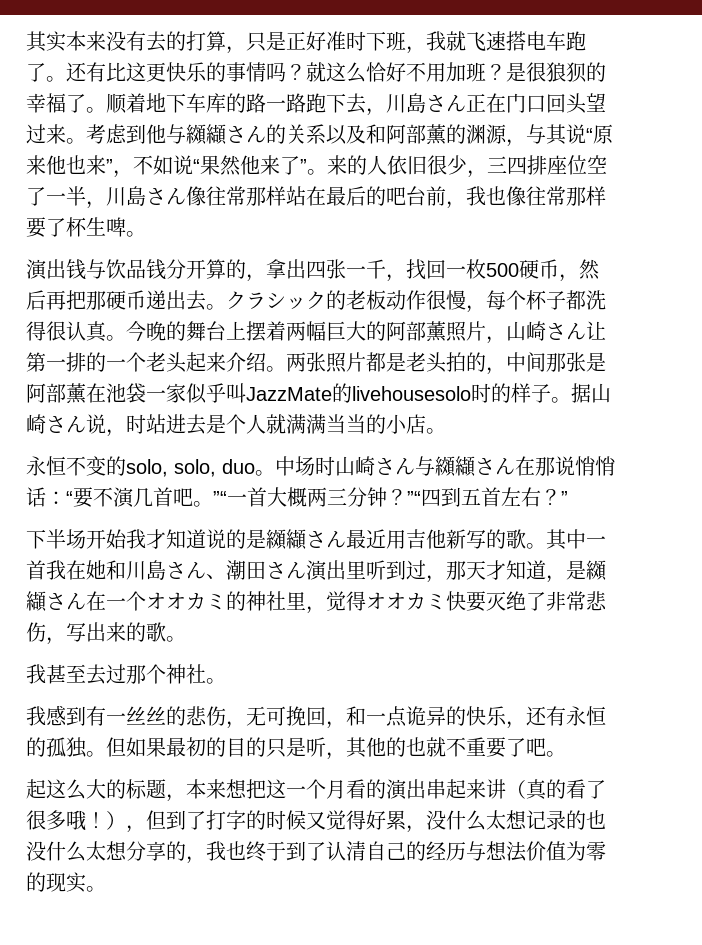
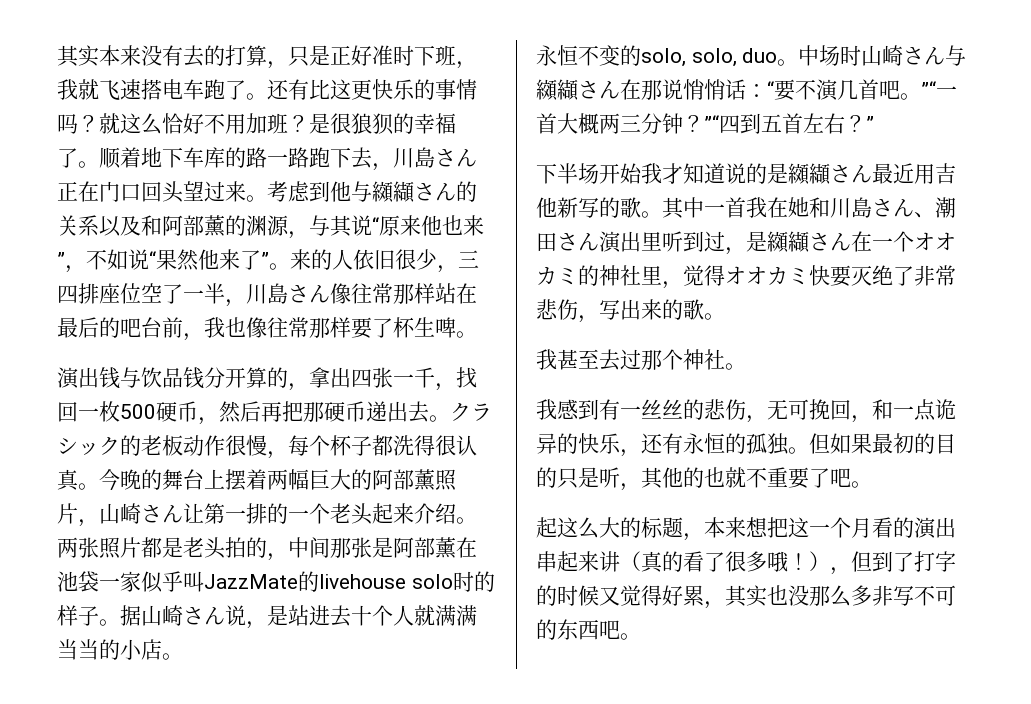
- 两张照片都是老头拍的，中间那张是阿部薰在池袋一家似乎叫JazzMate的livehousesolo时的样子。
+ 两张照片都是老头拍的，中间那张是阿部薰在池袋一家似乎叫JazzMate的livehouse solo时的样子。
- 据山崎さん说，时站进去是个人就满满当当的小店。
+ 据山崎さん说，是站进去十个人就满满当当的小店。
- 其中一首我在她和川島さん、潮田さん演出里听到过，那天才知道，是纐纈さん在一个オオカミ的神社里，觉得オオカミ快要灭绝了非常悲伤，写出来的歌。
+ 其中一首我在她和川島さん、潮田さん演出里听到过，是纐纈さん在一个オオカミ的神社里，觉得オオカミ快要灭绝了非常悲伤，写出来的歌。
- 起这么大的标题，本来想把这一个月看的演出串起来讲（真的看了很多哦！），但到了打字的时候又觉得好累，没什么太想记录的也没什么太想分享的，我也终于到了认清自己的经历与想法价值为零的现实。
+ 起这么大的标题，本来想把这一个月看的演出串起来讲（真的看了很多哦！），但到了打字的时候又觉得好累，其实也没那么多非写不可的东西吧。

